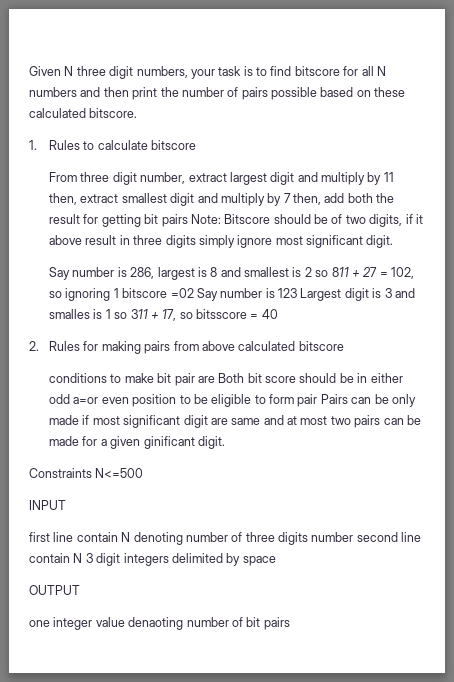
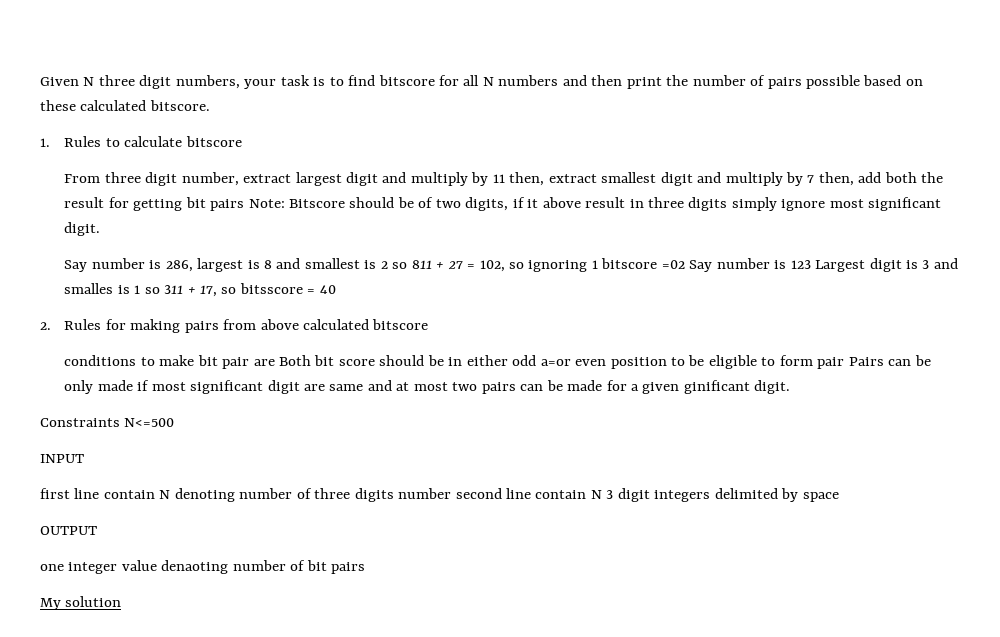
+ My solution

